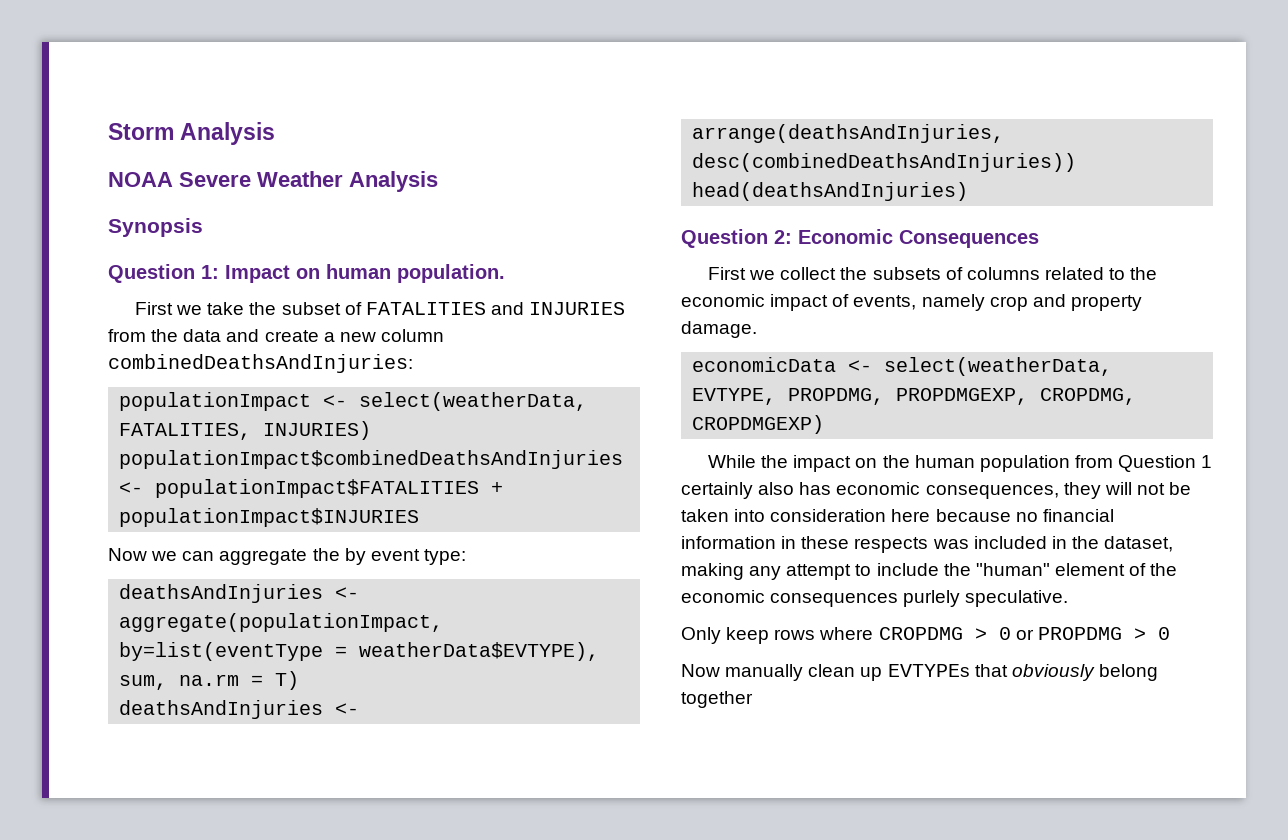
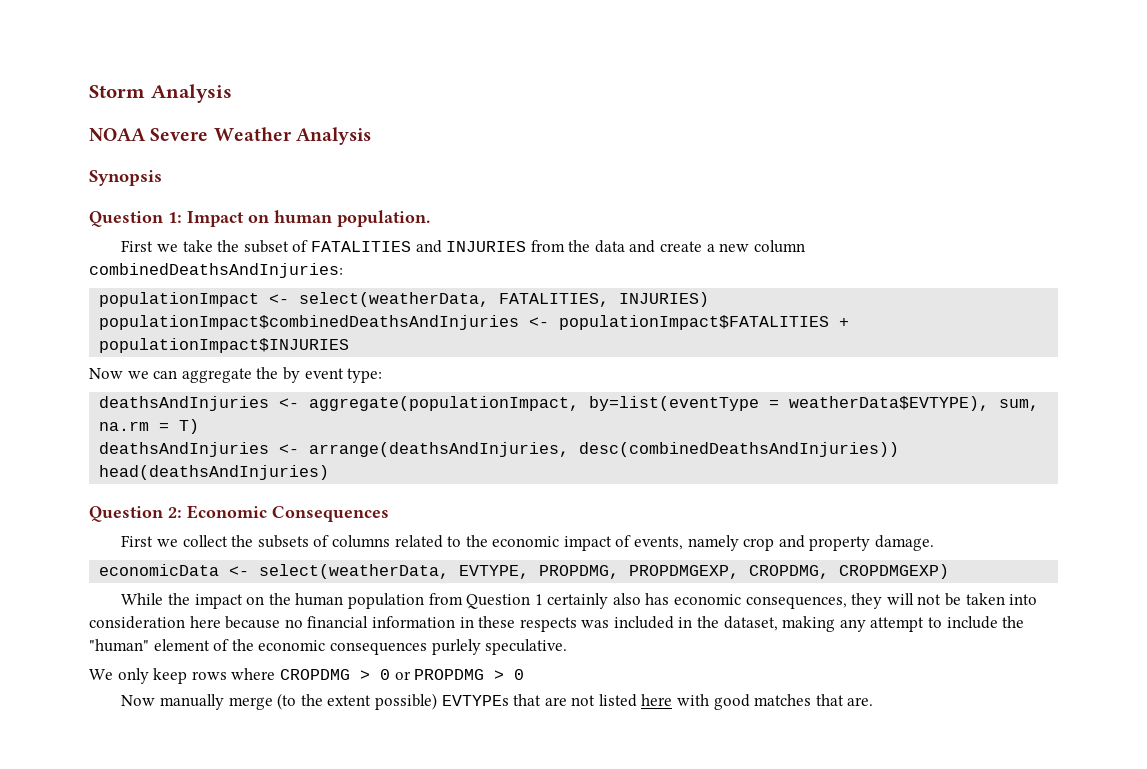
- Only keep rows where CROPDMG > 0 or PROPDMG > 0
+ We only keep rows where CROPDMG > 0 or PROPDMG > 0
- Now manually clean up EVTYPEs that obviously belong together
+ Now manually merge (to the extent possible) EVTYPEs that are not listed here with good matches that are.

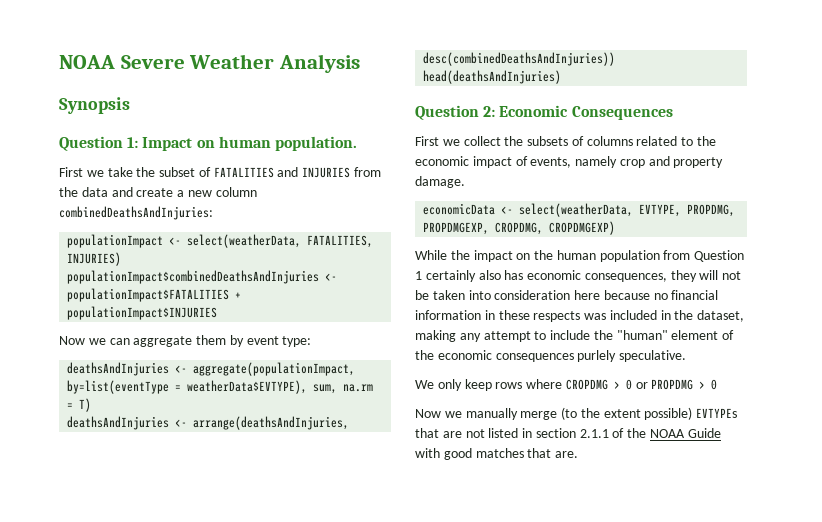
- Storm Analysis
- Now we can aggregate the by event type:
+ Now we can aggregate them by event type:
- Now manually merge (to the extent possible) EVTYPEs that are not listed here with good matches that are.
+ Now we manually merge (to the extent possible) EVTYPEs that are not listed in section 2.1.1 of the NOAA Guide with good matches that are.

